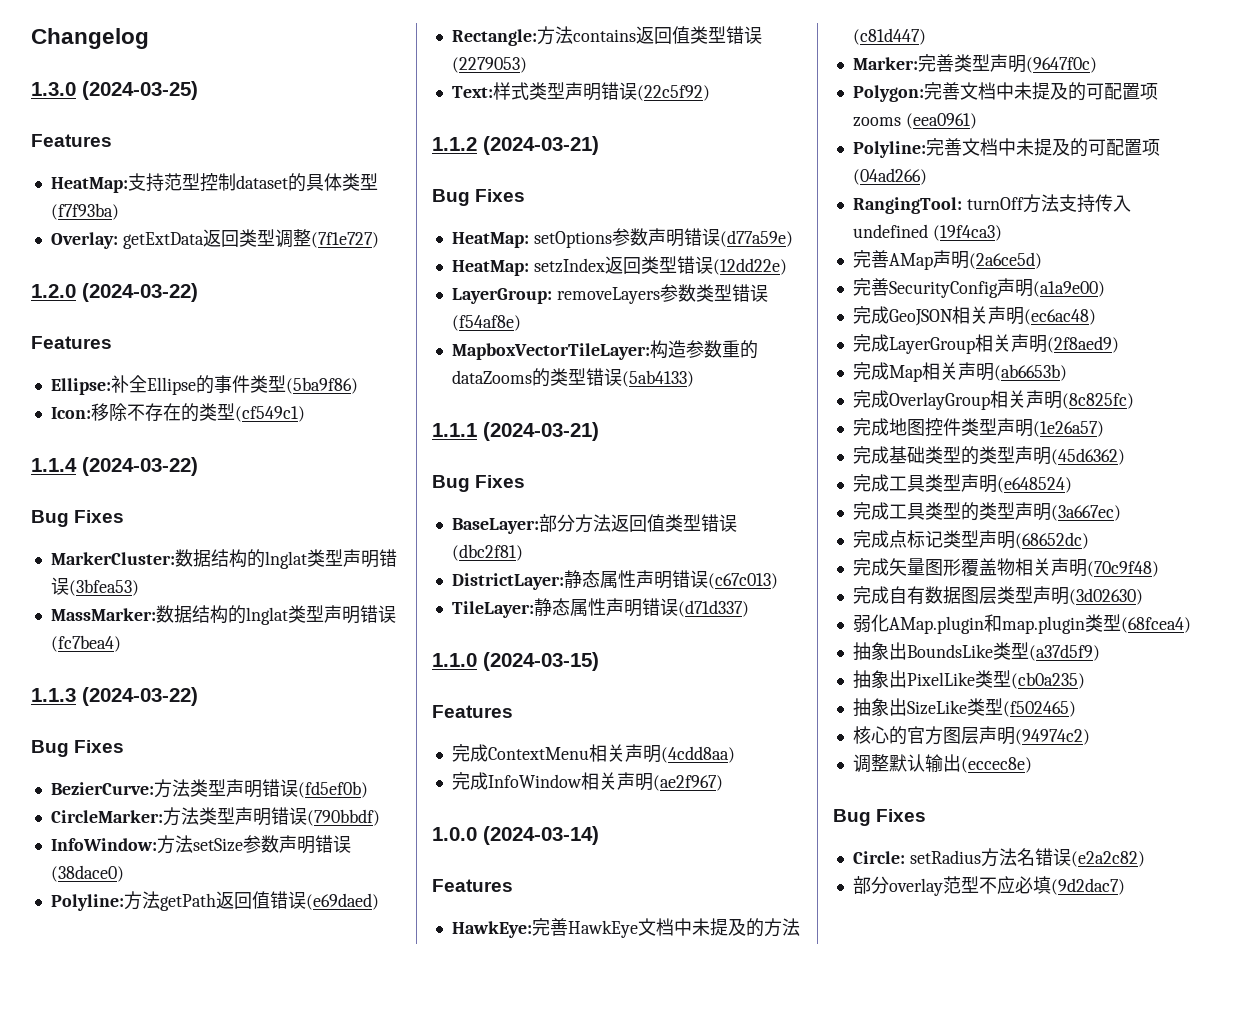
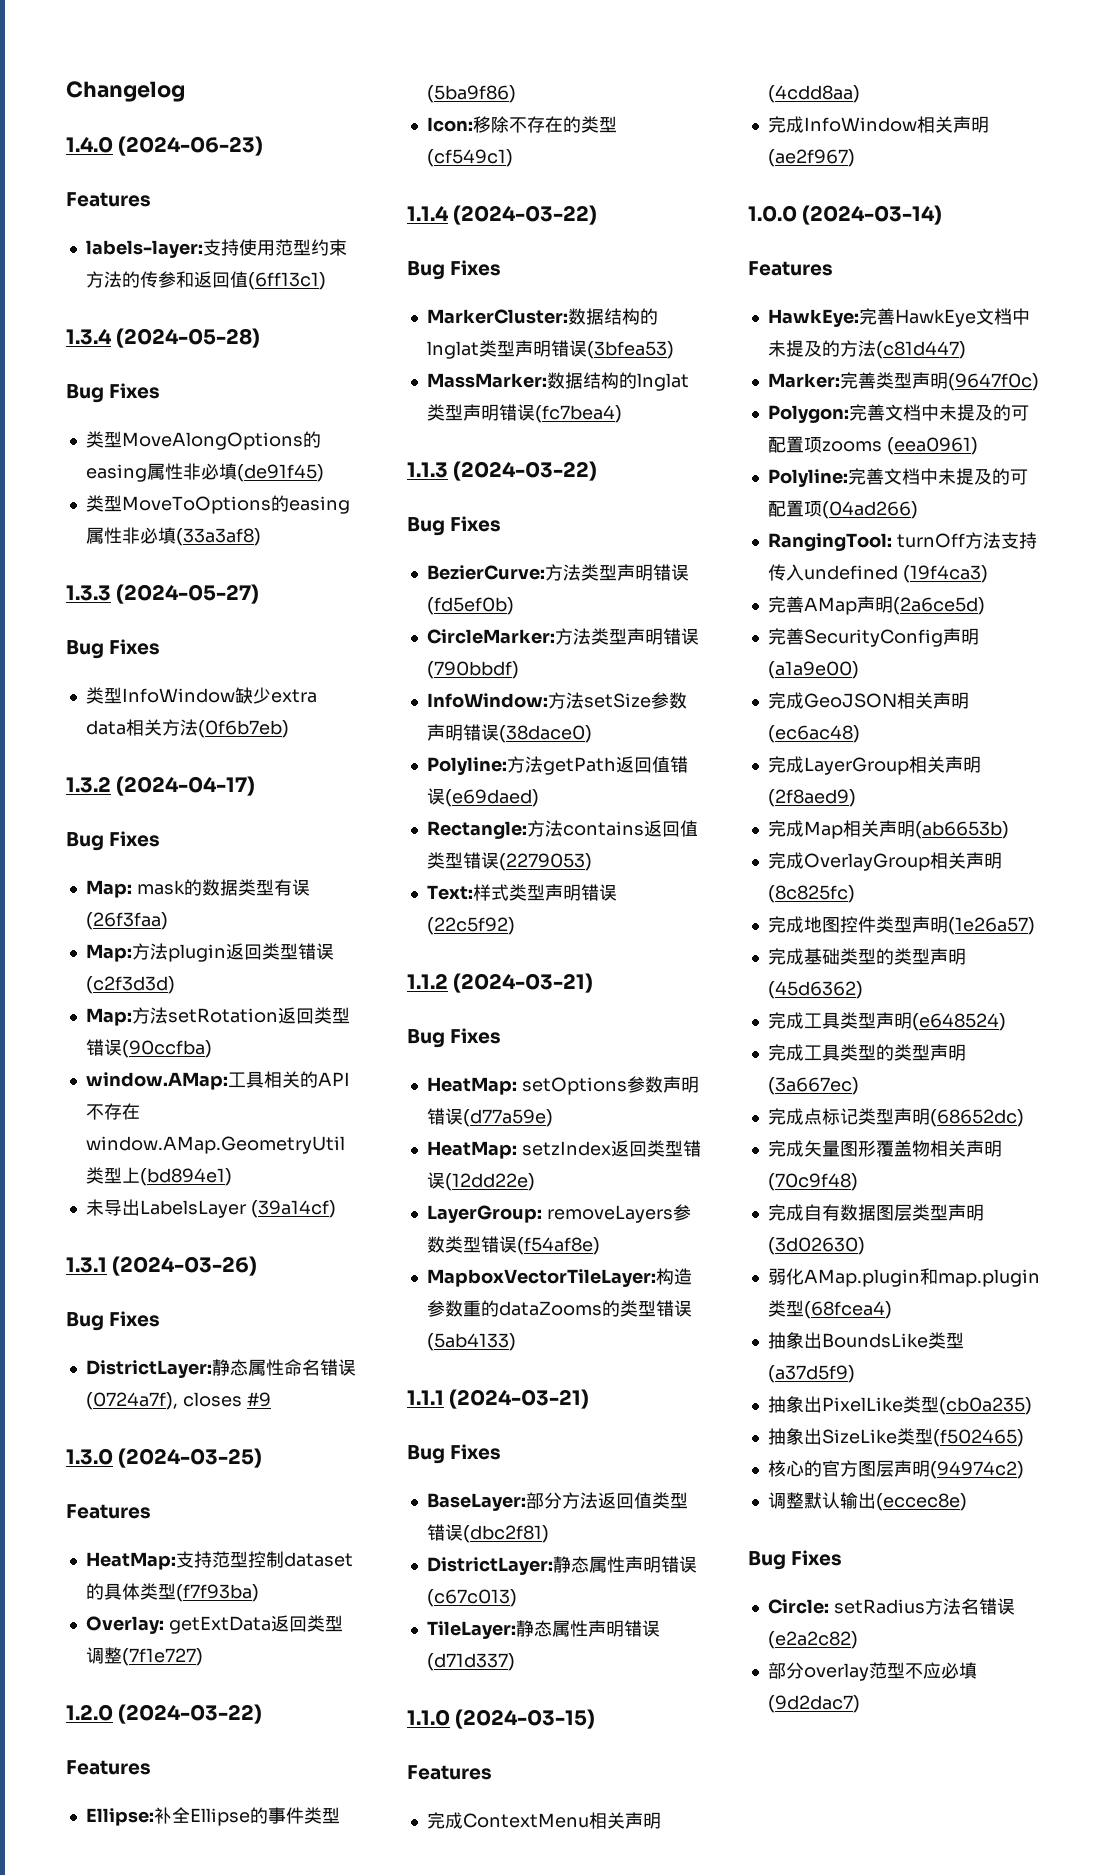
+ 1.4.0 (2024-06-23)
+ Features
+ labels-layer:支持使用范型约束方法的传参和返回值(6ff13c1)
+ 1.3.4 (2024-05-28)
+ Bug Fixes
+ 类型MoveAlongOptions的easing属性非必填(de91f45)
+ 类型MoveToOptions的easing属性非必填(33a3af8)
+ 1.3.3 (2024-05-27)
+ Bug Fixes
+ 类型InfoWindow缺少extra data相关方法(0f6b7eb)
+ 1.3.2 (2024-04-17)
+ Bug Fixes
+ Map: mask的数据类型有误(26f3faa)
+ Map:方法plugin返回类型错误(c2f3d3d)
+ Map:方法setRotation返回类型错误(90ccfba)
+ window.AMap:工具相关的API不存在window.AMap.GeometryUtil类型上(bd894e1)
+ 未导出LabelsLayer (39a14cf)
+ 1.3.1 (2024-03-26)
+ Bug Fixes
+ DistrictLayer:静态属性命名错误(0724a7f), closes #9

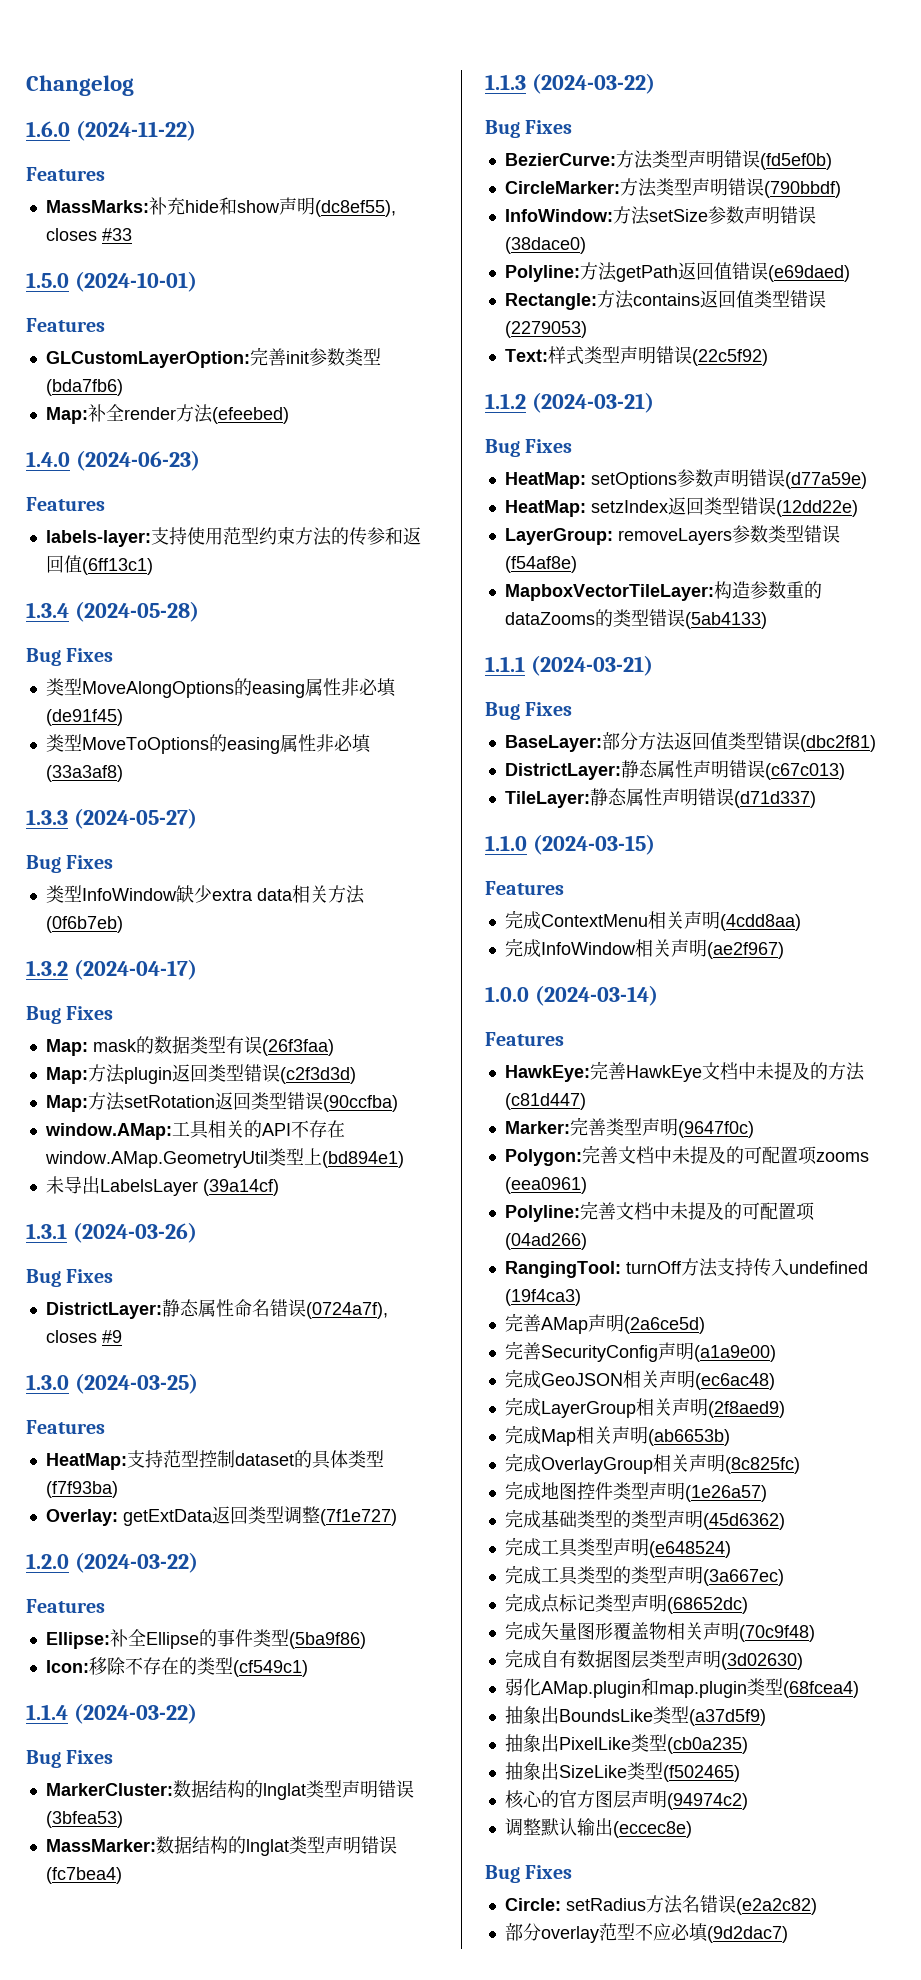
+ 1.6.0 (2024-11-22)
+ Features
+ MassMarks:补充hide和show声明(dc8ef55), closes #33
+ 1.5.0 (2024-10-01)
+ Features
+ GLCustomLayerOption:完善init参数类型(bda7fb6)
+ Map:补全render方法(efeebed)

